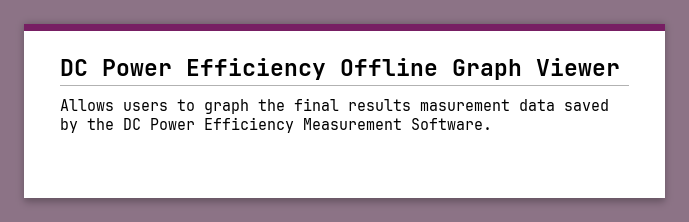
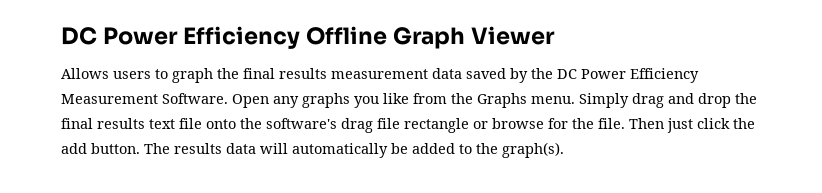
- Allows users to graph the final results masurement data saved by the DC Power Efficiency Measurement Software.
+ Allows users to graph the final results measurement data saved by the DC Power Efficiency Measurement Software.
+ Open any graphs you like from the Graphs menu. Simply drag and drop the final results text file onto the software's drag file rectangle or browse for the file. Then just click the add button. The results data will automatically be added to the graph(s).

